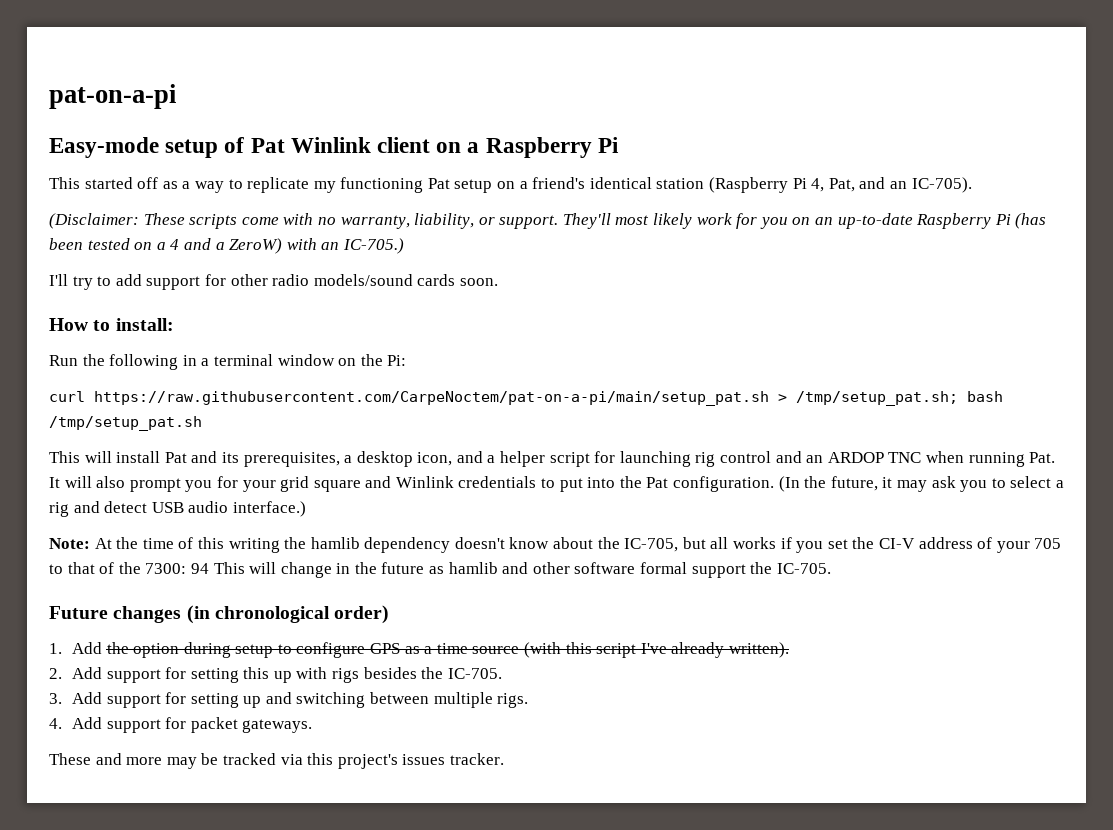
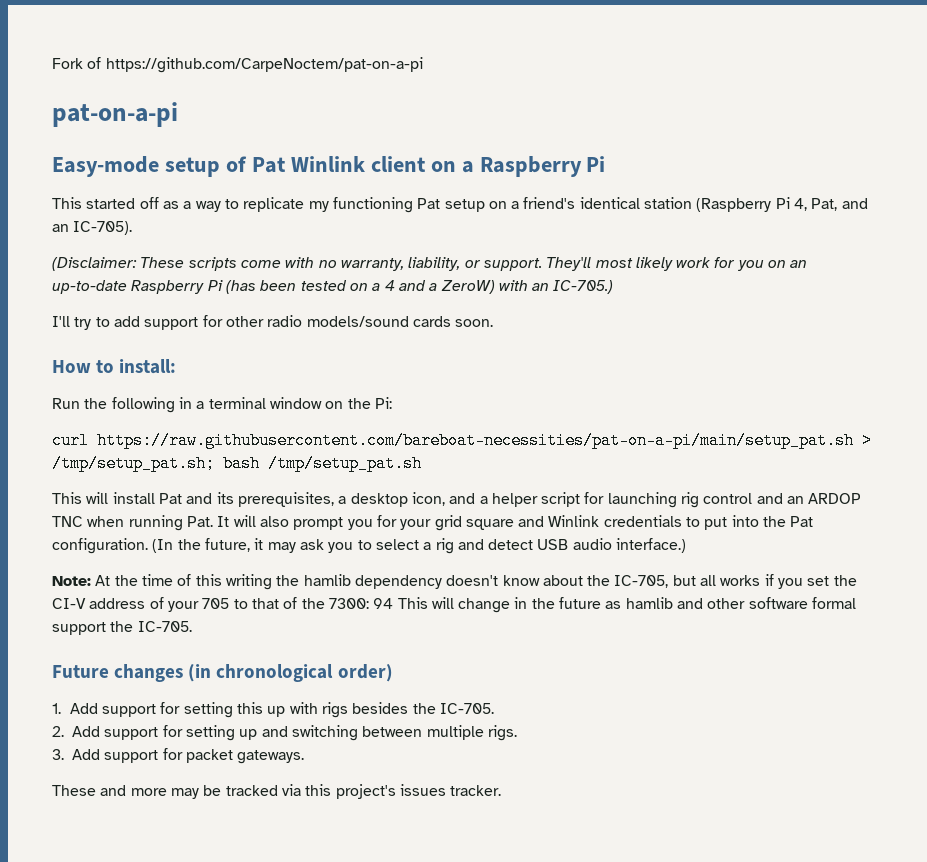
+ Fork of https://github.com/CarpeNoctem/pat-on-a-pi
- curl https://raw.githubusercontent.com/CarpeNoctem/pat-on-a-pi/main/setup_pat.sh > /tmp/setup_pat.sh; bash /tmp/setup_pat.sh
+ curl https://raw.githubusercontent.com/bareboat-necessities/pat-on-a-pi/main/setup_pat.sh > /tmp/setup_pat.sh; bash /tmp/setup_pat.sh
- 1. Add the option during setup to configure GPS as a time source (with this script I've already written).
- 2. Add support for setting this up with rigs besides the IC-705.
+ 1. Add support for setting this up with rigs besides the IC-705.
- 3. Add support for setting up and switching between multiple rigs.
+ 2. Add support for setting up and switching between multiple rigs.
- 4. Add support for packet gateways.
+ 3. Add support for packet gateways.

